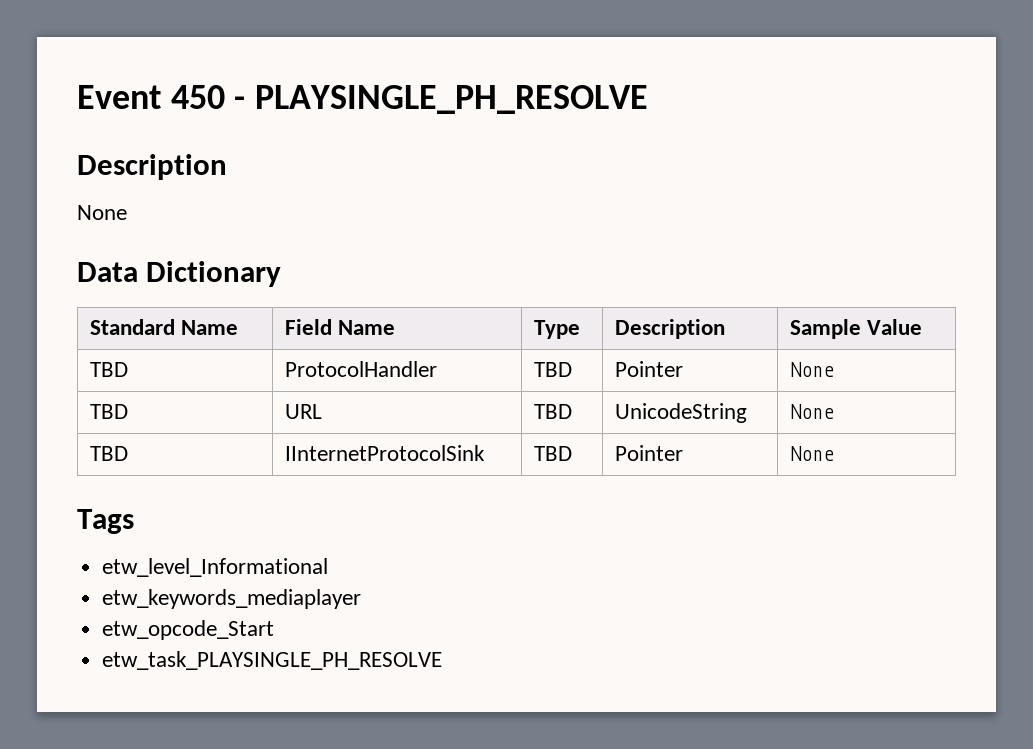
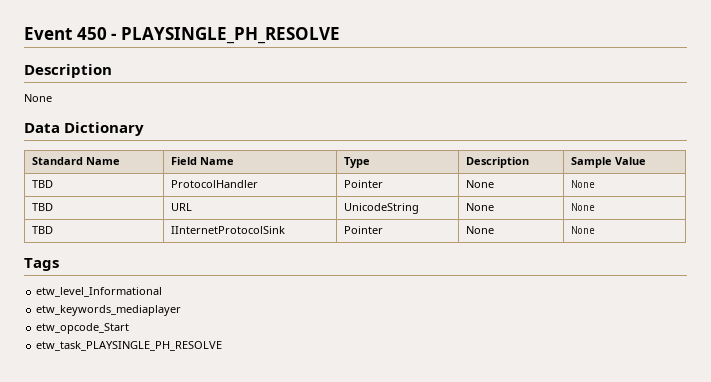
- TBD | ProtocolHandler | TBD | Pointer | None
+ TBD | ProtocolHandler | Pointer | None | None
- TBD | URL | TBD | UnicodeString | None
+ TBD | URL | UnicodeString | None | None
- TBD | IInternetProtocolSink | TBD | Pointer | None
+ TBD | IInternetProtocolSink | Pointer | None | None

